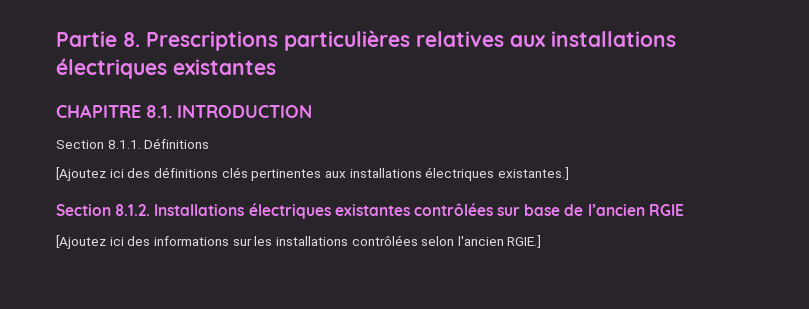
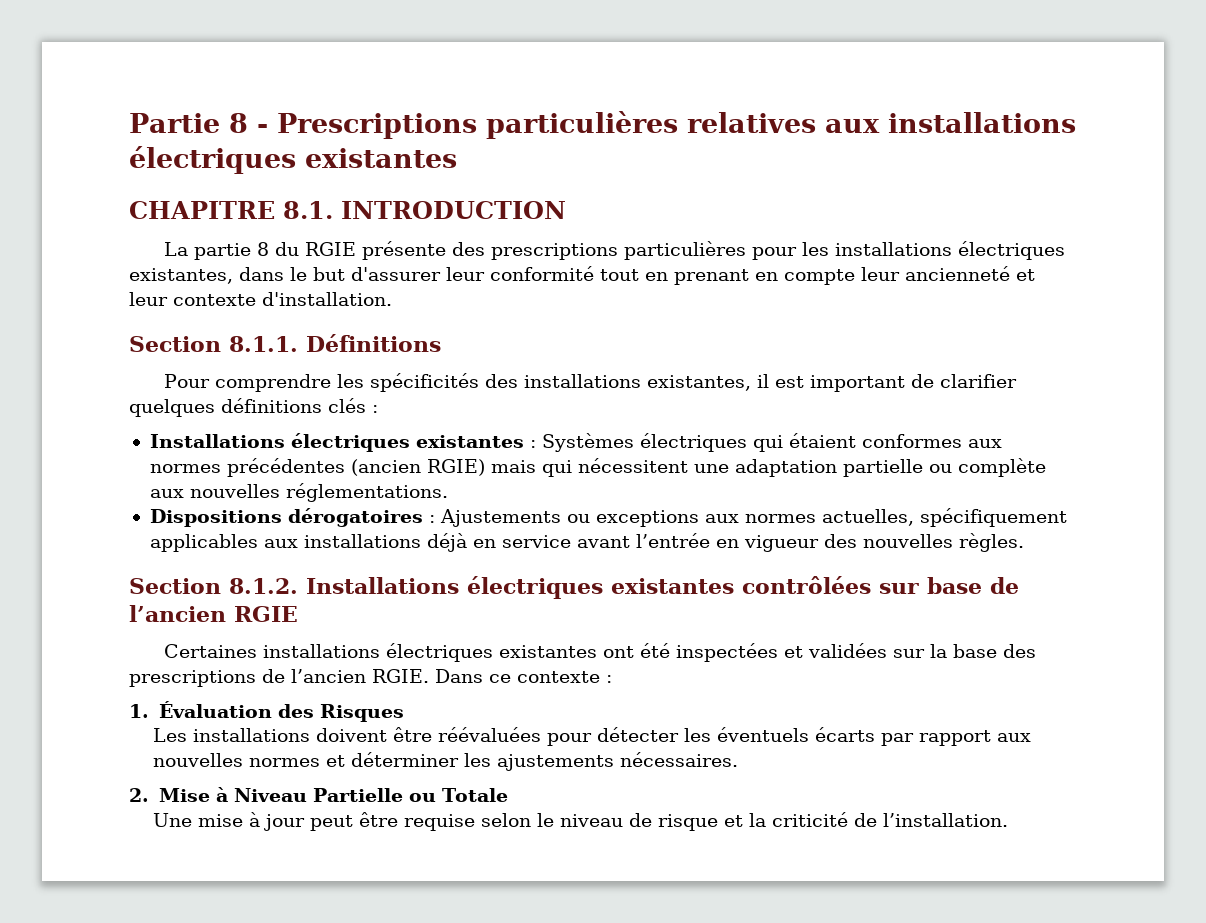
- Partie 8. Prescriptions particulières relatives aux installations électriques existantes
+ Partie 8 - Prescriptions particulières relatives aux installations électriques existantes
+ La partie 8 du RGIE présente des prescriptions particulières pour les installations électriques existantes, dans le but d'assurer leur conformité tout en prenant en compte leur ancienneté et leur contexte d'installation.
  Section 8.1.1. Définitions
- [Ajoutez ici des définitions clés pertinentes aux installations électriques existantes.]
+ Pour comprendre les spécificités des installations existantes, il est important de clarifier quelques définitions clés :
+ Installations électriques existantes : Systèmes électriques qui étaient conformes aux normes précédentes (ancien RGIE) mais qui nécessitent une adaptation partielle ou complète aux nouvelles réglementations.
+ Dispositions dérogatoires : Ajustements ou exceptions aux normes actuelles, spécifiquement applicables aux installations déjà en service avant l’entrée en vigueur des nouvelles règles.
- [Ajoutez ici des informations sur les installations contrôlées selon l'ancien RGIE.]
+ Certaines installations électriques existantes ont été inspectées et validées sur la base des prescriptions de l’ancien RGIE. Dans ce contexte :
+ 1. Évaluation des Risques
+ Les installations doivent être réévaluées pour détecter les éventuels écarts par rapport aux nouvelles normes et déterminer les ajustements nécessaires.
+ 2. Mise à Niveau Partielle ou Totale
+ Une mise à jour peut être requise selon le niveau de risque et la criticité de l’installation.

